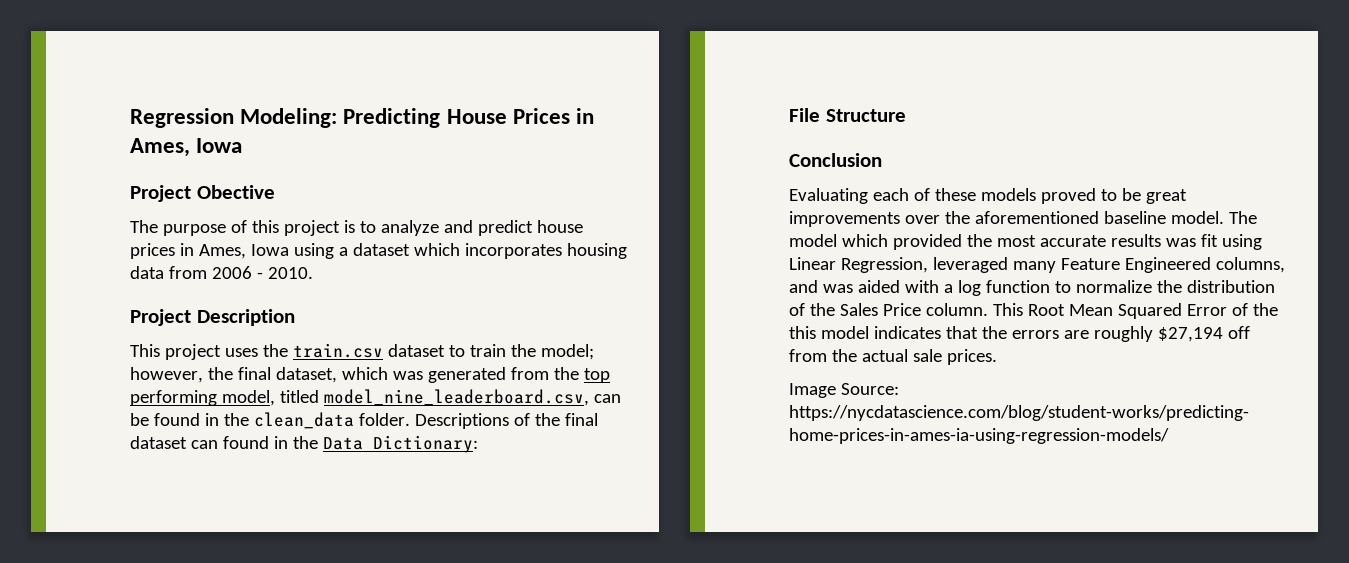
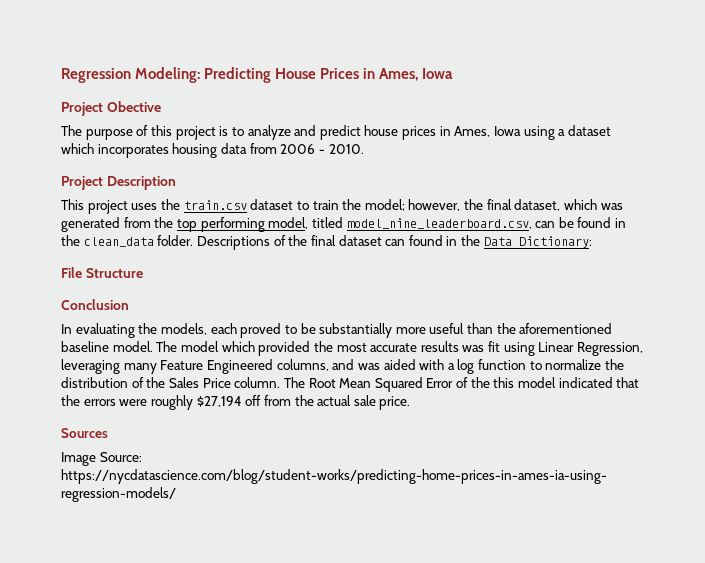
- Evaluating each of these models proved to be great improvements over the aforementioned baseline model.
+ In evaluating the models, each proved to be substantially more useful than the aforementioned baseline model.
- The model which provided the most accurate results was fit using Linear Regression, leveraged many Feature Engineered columns, and was aided with a log function to normalize the distribution of the Sales Price column.
+ The model which provided the most accurate results was fit using Linear Regression, leveraging many Feature Engineered columns, and was aided with a log function to normalize the distribution of the Sales Price column.
- This Root Mean Squared Error of the this model indicates that the errors are roughly $27,194 off from the actual sale prices.
+ The Root Mean Squared Error of the this model indicated that the errors were roughly $27,194 off from the actual sale price.
+ Sources

